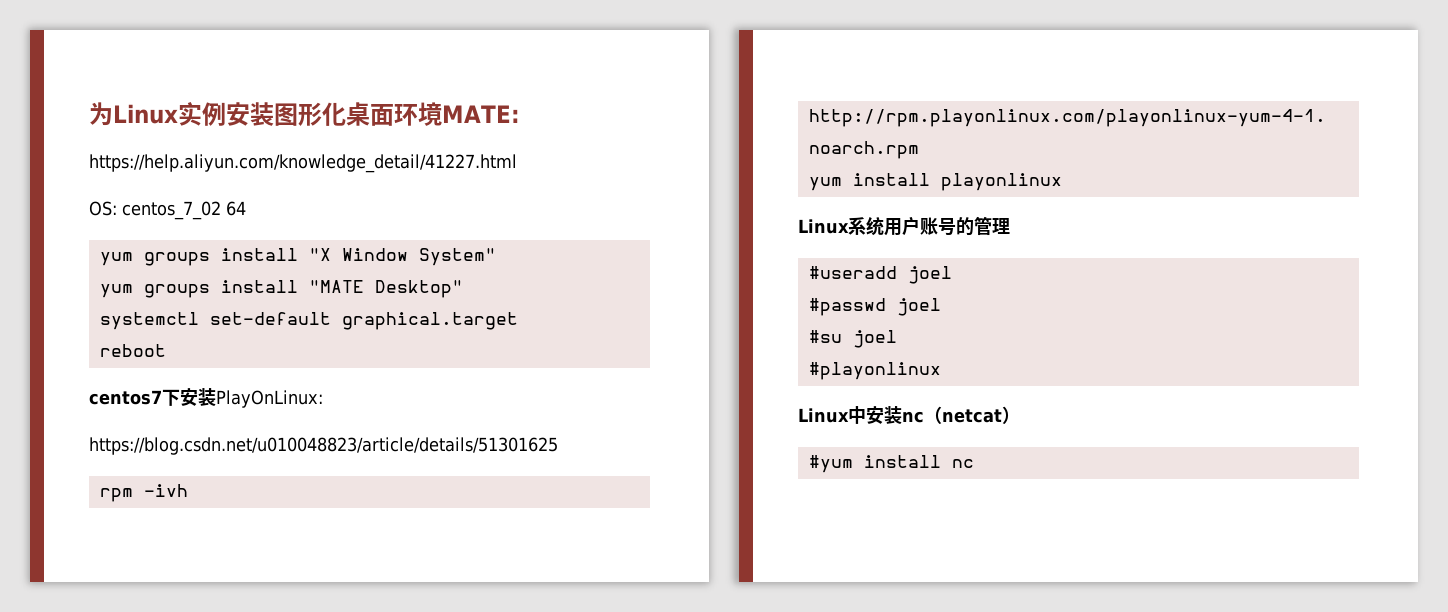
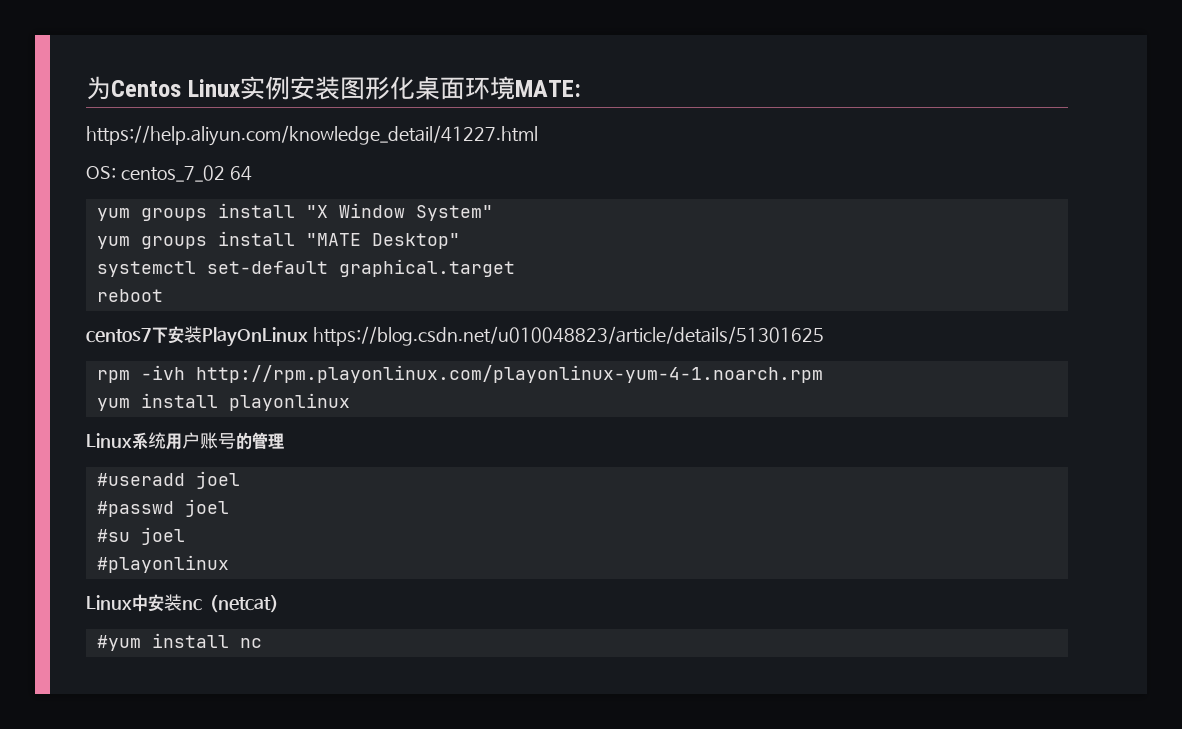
- 为Linux实例安装图形化桌面环境MATE:
+ 为Centos Linux实例安装图形化桌面环境MATE:
- centos7下安装PlayOnLinux:
- https://blog.csdn.net/u010048823/article/details/51301625
+ centos7下安装PlayOnLinux https://blog.csdn.net/u010048823/article/details/51301625

